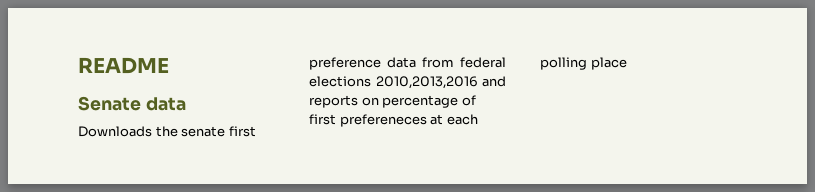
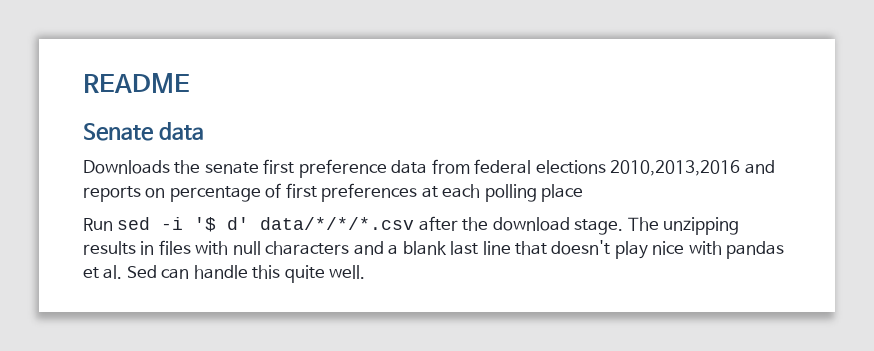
- Downloads the senate first preference data from federal elections 2010,2013,2016 and reports on percentage of first prefereneces at each polling place
+ Downloads the senate first preference data from federal elections 2010,2013,2016 and reports on percentage of first preferences at each polling place
+ Run sed -i '$ d' data/*/*/*.csv after the download stage. The unzipping results in files with null characters and a blank last line that doesn't play nice with pandas et al. Sed can handle this quite well.

